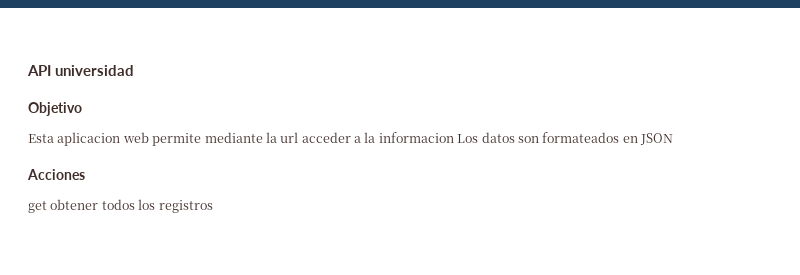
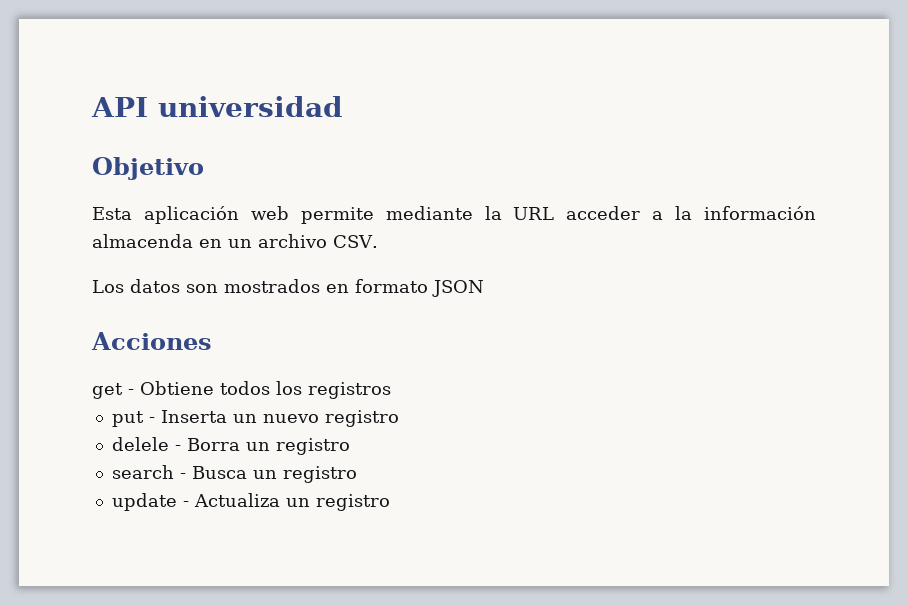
- Esta aplicacion web permite mediante la url acceder a la informacion Los datos son formateados en JSON
+ Esta aplicación web permite mediante la URL acceder a la información almacenda en un archivo CSV.
+ Los datos son mostrados en formato JSON
- get obtener todos los registros
+ get - Obtiene todos los registros
+ put - Inserta un nuevo registro
+ delele - Borra un registro
+ search - Busca un registro
+ update - Actualiza un registro

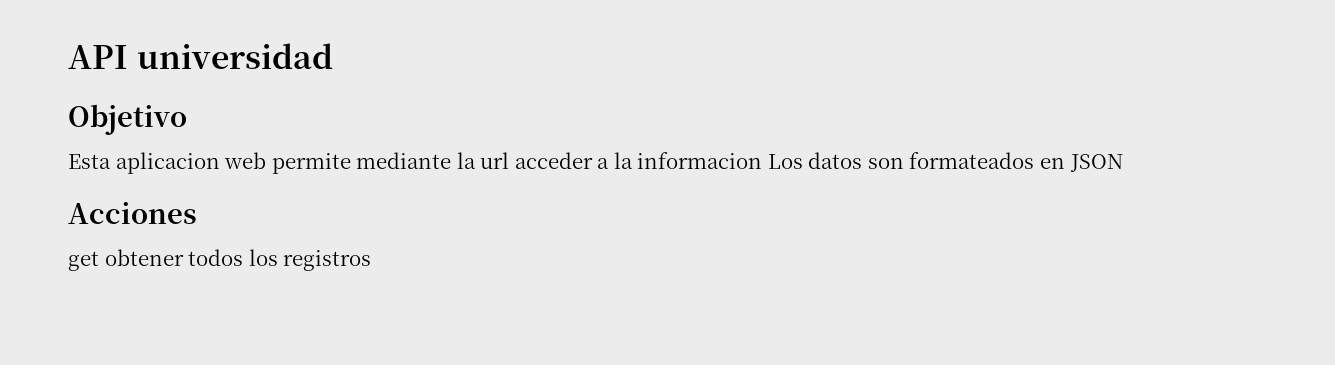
- Esta aplicación web permite mediante la URL acceder a la información almacenda en un archivo CSV.
- Los datos son mostrados en formato JSON
+ Esta aplicacion web permite mediante la url acceder a la informacion Los datos son formateados en JSON
- get - Obtiene todos los registros
+ get obtener todos los registros
- put - Inserta un nuevo registro
- delele - Borra un registro
- search - Busca un registro
- update - Actualiza un registro

